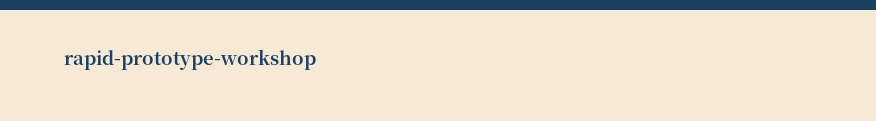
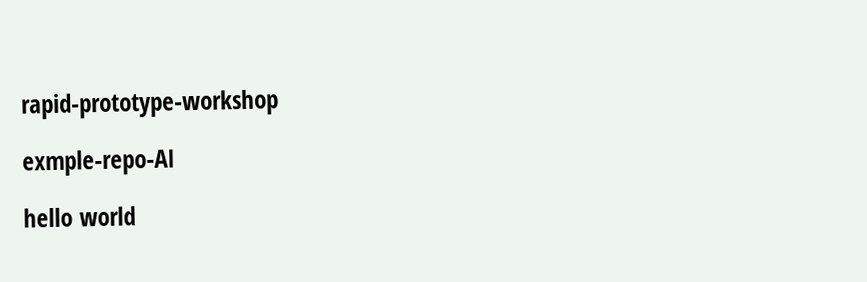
+ exmple-repo-AI
+ hello world

